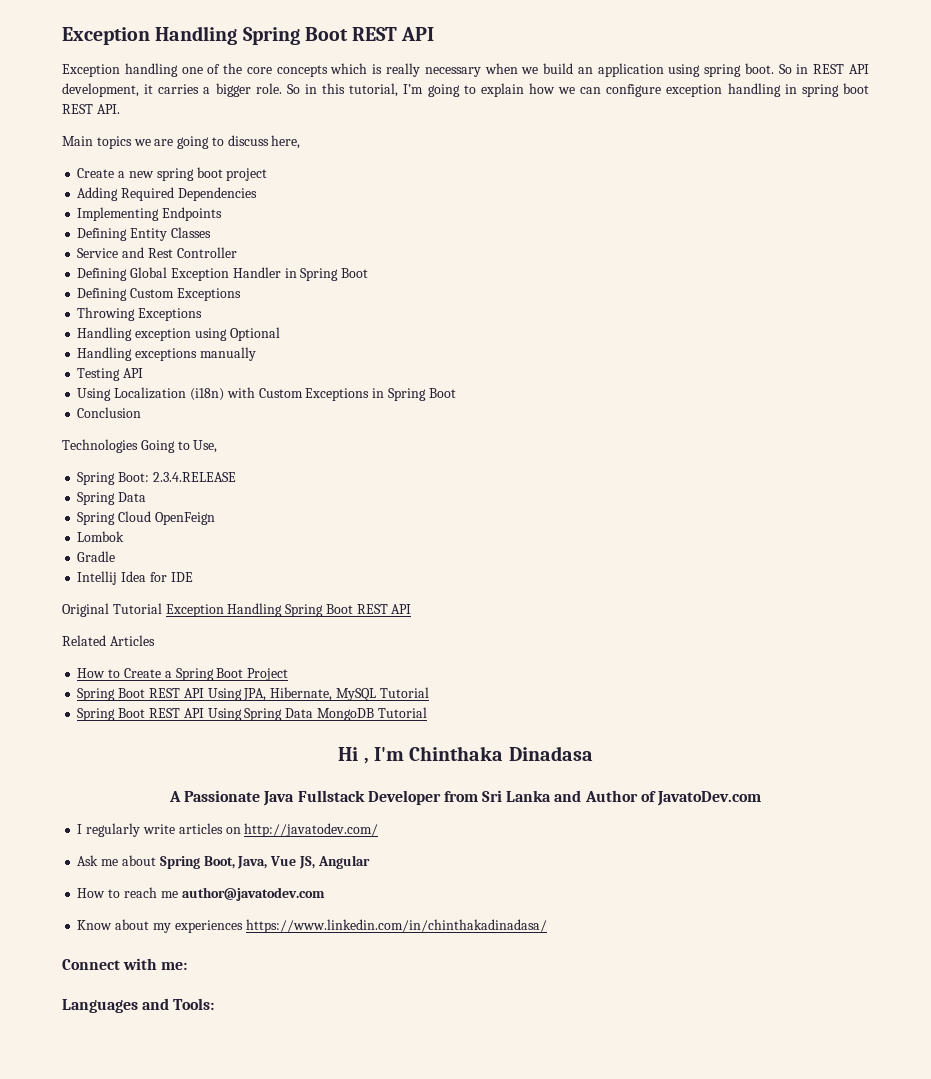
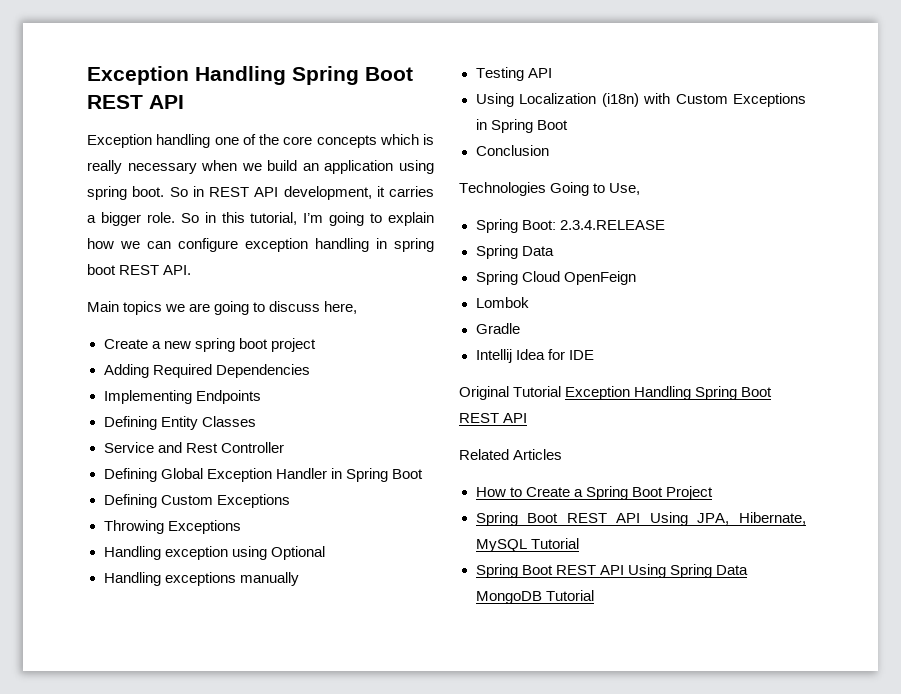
- Hi , I'm Chinthaka Dinadasa
- A Passionate Java Fullstack Developer from Sri Lanka and Author of JavatoDev.com
- I regularly write articles on http://javatodev.com/
- Ask me about Spring Boot, Java, Vue JS, Angular
- How to reach me author@javatodev.com
- Know about my experiences https://www.linkedin.com/in/chinthakadinadasa/
- Connect with me:
- Languages and Tools:

